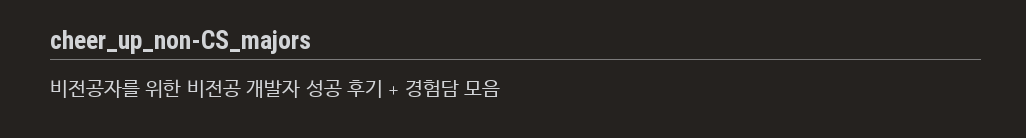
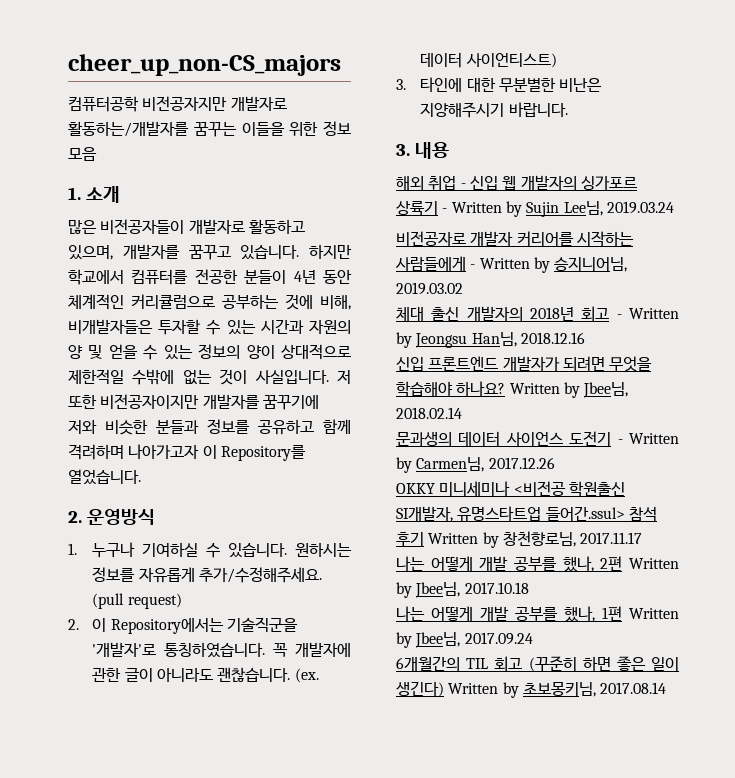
- 비전공자를 위한 비전공 개발자 성공 후기 + 경험담 모음
+ 컴퓨터공학 비전공자지만 개발자로 활동하는/개발자를 꿈꾸는 이들을 위한 정보 모음
+ 1. 소개
+ 많은 비전공자들이 개발자로 활동하고 있으며, 개발자를 꿈꾸고 있습니다. 하지만 학교에서 컴퓨터를 전공한 분들이 4년 동안 체계적인 커리큘럼으로 공부하는 것에 비해, 비개발자들은 투자할 수 있는 시간과 자원의 양 및 얻을 수 있는 정보의 양이 상대적으로 제한적일 수밖에 없는 것이 사실입니다. 저 또한 비전공자이지만 개발자를 꿈꾸기에 저와 비슷한 분들과 정보를 공유하고 함께 격려하며 나아가고자 이 Repository를 열었습니다.
+ 2. 운영방식
+ 1. 누구나 기여하실 수 있습니다. 원하시는 정보를 자유롭게 추가/수정해주세요. (pull request)
+ 2. 이 Repository에서는 기술직군을 '개발자'로 통칭하였습니다. 꼭 개발자에 관한 글이 아니라도 괜찮습니다. (ex. 데이터 사이언티스트)
+ 3. 타인에 대한 무분별한 비난은 지양해주시기 바랍니다.
+ 3. 내용
+ 해외 취업 - 신입 웹 개발자의 싱가포르 상륙기 - Written by Sujin Lee님, 2019.03.24
+ 비전공자로 개발자 커리어를 시작하는 사람들에게 - Written by 승지니어님, 2019.03.02
+ 체대 출신 개발자의 2018년 회고 - Written by Jeongsu Han님, 2018.12.16
+ 신입 프론트엔드 개발자가 되려면 무엇을 학습해야 하나요? Written by Jbee님, 2018.02.14
+ 문과생의 데이터 사이언스 도전기 - Written by Carmen님, 2017.12.26
+ OKKY 미니세미나 <비전공 학원출신 SI개발자, 유명스타트업 들어간.ssul> 참석 후기 Written by 창천향로님, 2017.11.17
+ 나는 어떻게 개발 공부를 했나, 2편 Written by Jbee님, 2017.10.18
+ 나는 어떻게 개발 공부를 했나, 1편 Written by Jbee님, 2017.09.24
+ 6개월간의 TIL 회고 (꾸준히 하면 좋은 일이 생긴다) Written by 초보몽키님, 2017.08.14

